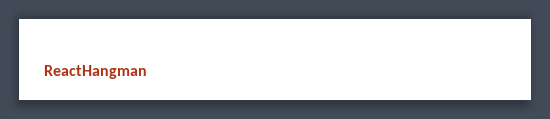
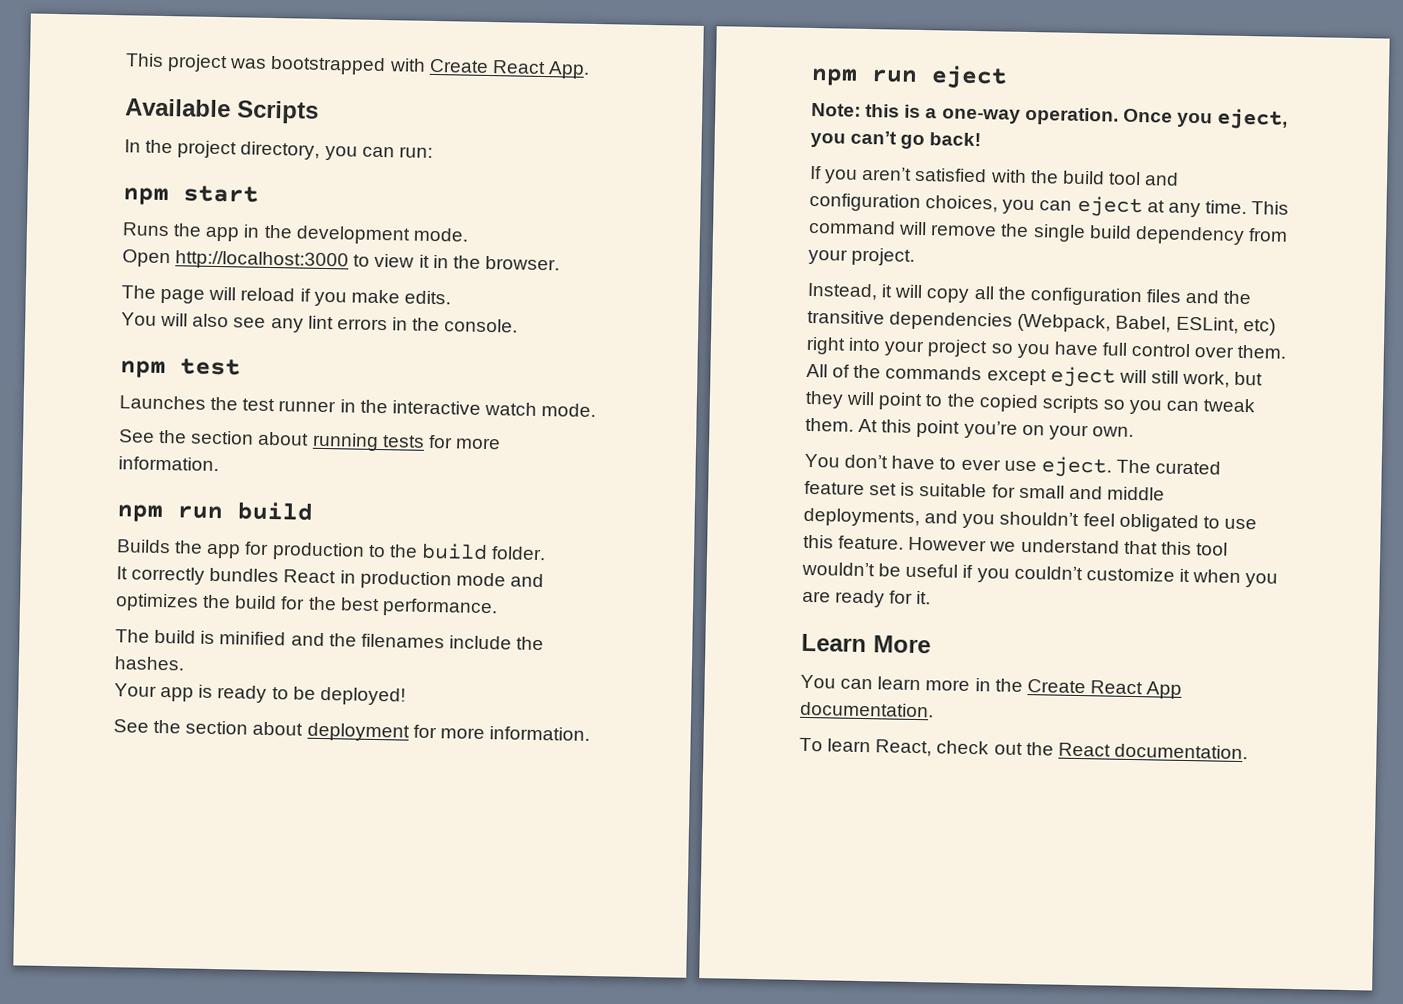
- ReactHangman
+ This project was bootstrapped with Create React App.
+ Available Scripts
+ In the project directory, you can run:
+ npm start
+ Runs the app in the development mode.
+ Open http://localhost:3000 to view it in the browser.
+ The page will reload if you make edits.
+ You will also see any lint errors in the console.
+ npm test
+ Launches the test runner in the interactive watch mode.
+ See the section about running tests for more information.
+ npm run build
+ Builds the app for production to the build folder.
+ It correctly bundles React in production mode and optimizes the build for the best performance.
+ The build is minified and the filenames include the hashes.
+ Your app is ready to be deployed!
+ See the section about deployment for more information.
+ npm run eject
+ Note: this is a one-way operation. Once you eject, you can’t go back!
+ If you aren’t satisfied with the build tool and configuration choices, you can eject at any time. This command will remove the single build dependency from your project.
+ Instead, it will copy all the configuration files and the transitive dependencies (Webpack, Babel, ESLint, etc) right into your project so you have full control over them. All of the commands except eject will still work, but they will point to the copied scripts so you can tweak them. At this point you’re on your own.
+ You don’t have to ever use eject. The curated feature set is suitable for small and middle deployments, and you shouldn’t feel obligated to use this feature. However we understand that this tool wouldn’t be useful if you couldn’t customize it when you are ready for it.
+ Learn More
+ You can learn more in the Create React App documentation.
+ To learn React, check out the React documentation.

